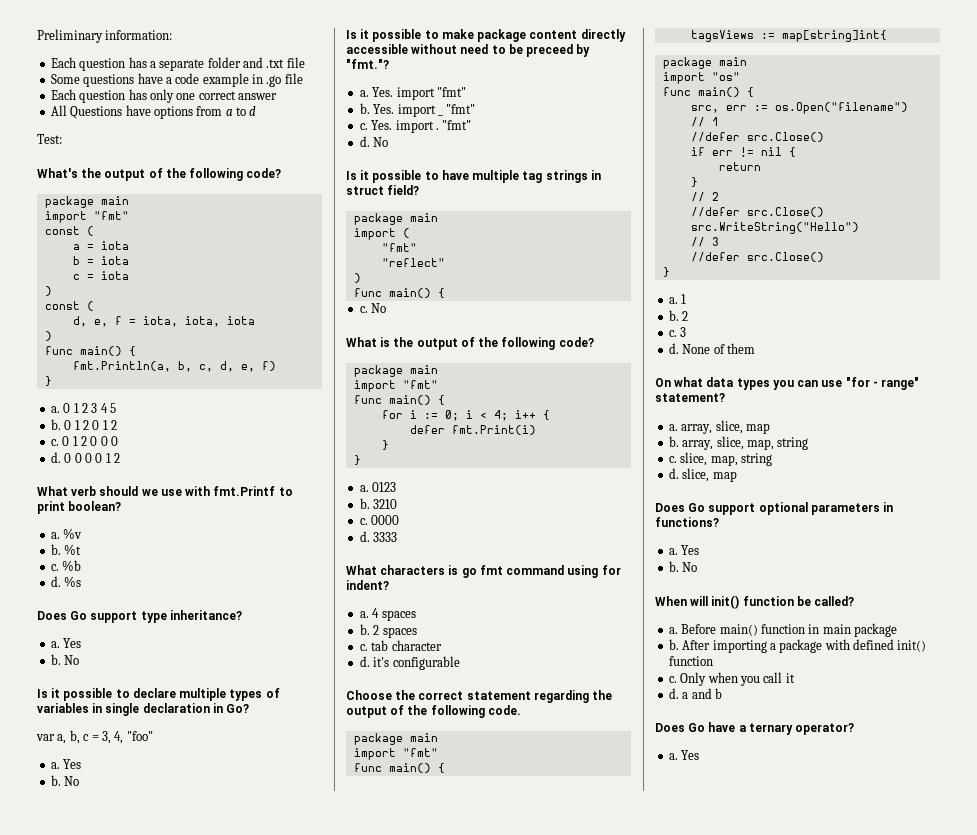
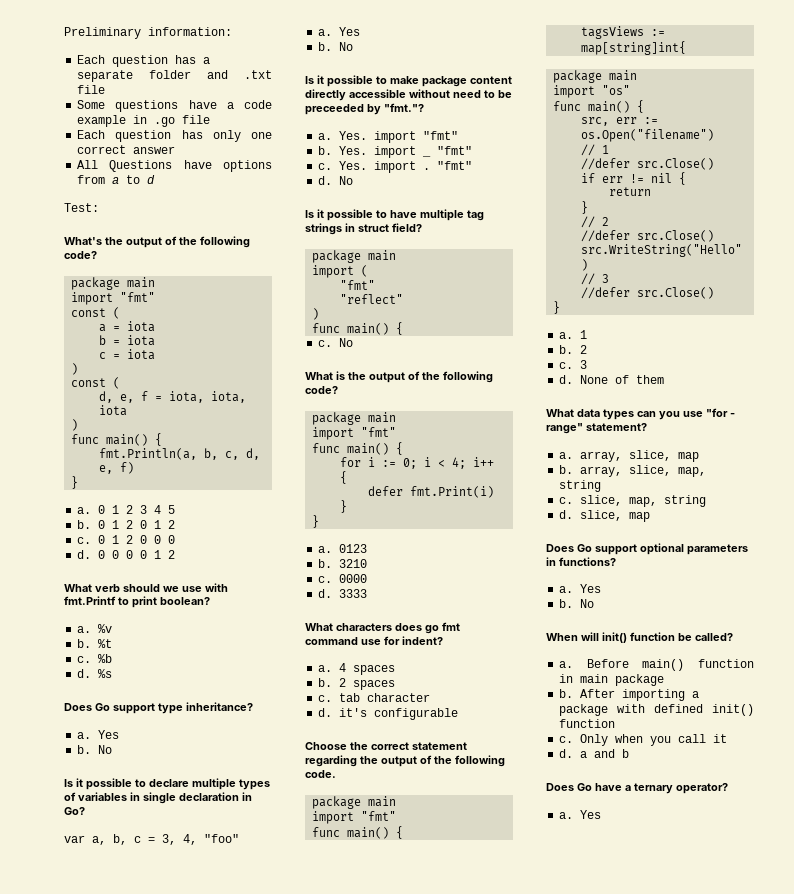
- Is it possible to make package content directly accessible without need to be preceed by "fmt."?
+ Is it possible to make package content directly accessible without need to be preceeded by "fmt."?
- What characters is go fmt command using for indent?
+ What characters does go fmt command use for indent?
- On what data types you can use "for - range" statement?
+ What data types can you use "for - range" statement?

